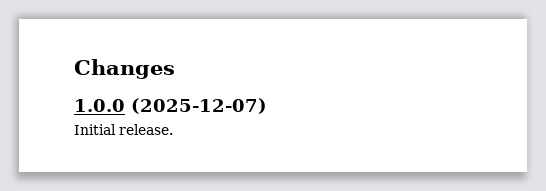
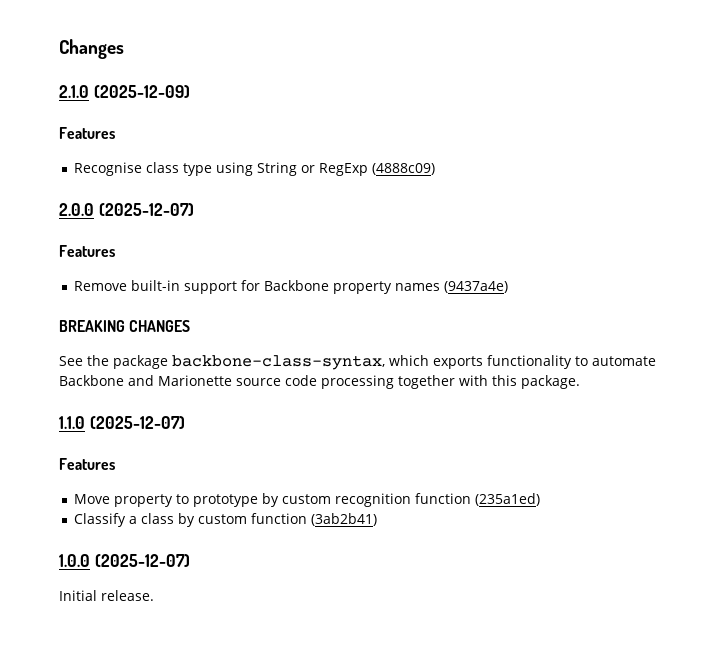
+ 2.1.0 (2025-12-09)
+ Features
+ Recognise class type using String or RegExp (4888c09)
+ 2.0.0 (2025-12-07)
+ Features
+ Remove built-in support for Backbone property names (9437a4e)
+ BREAKING CHANGES
+ See the package backbone-class-syntax, which exports functionality to automate Backbone and Marionette source code processing together with this package.
+ 1.1.0 (2025-12-07)
+ Features
+ Move property to prototype by custom recognition function (235a1ed)
+ Classify a class by custom function (3ab2b41)

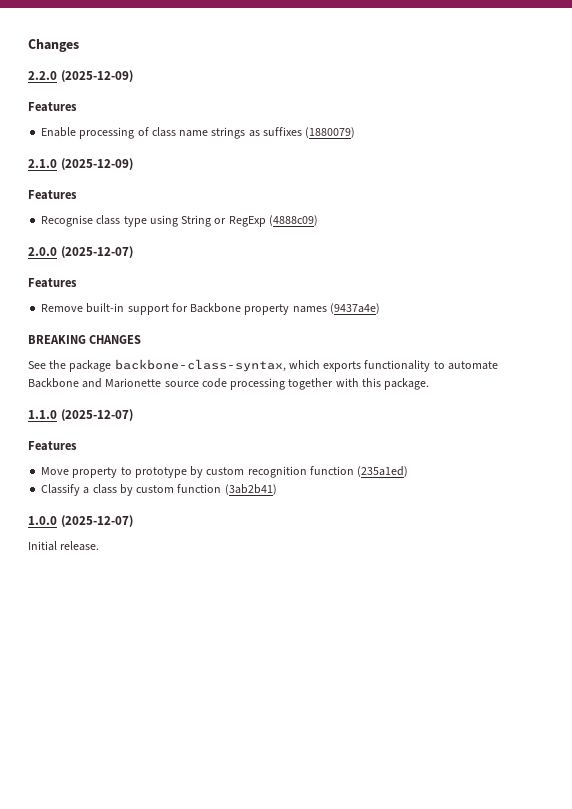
+ 2.2.0 (2025-12-09)
+ Features
+ Enable processing of class name strings as suffixes (1880079)

